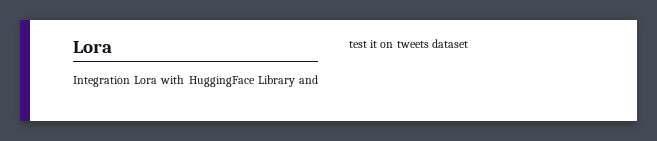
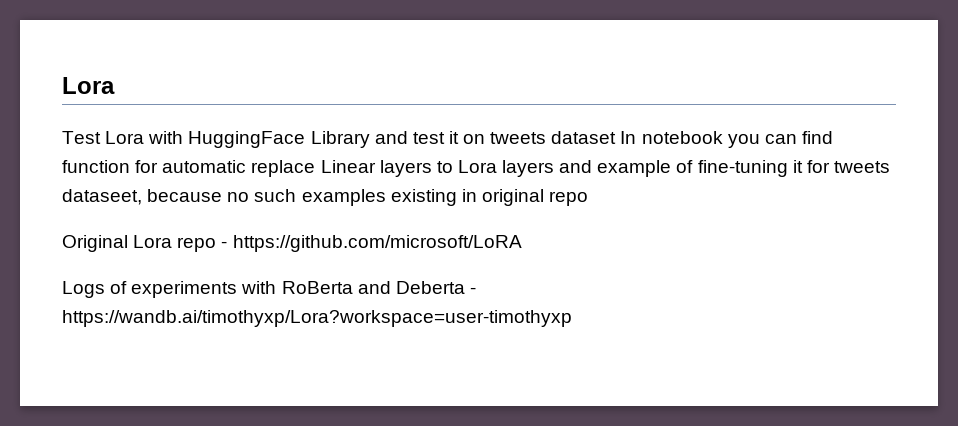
- Integration Lora with HuggingFace Library and test it on tweets dataset
+ Test Lora with HuggingFace Library and test it on tweets dataset In notebook you can find function for automatic replace Linear layers to Lora layers and example of fine-tuning it for tweets dataseet, because no such examples existing in original repo
+ Original Lora repo - https://github.com/microsoft/LoRA
+ Logs of experiments with RoBerta and Deberta - https://wandb.ai/timothyxp/Lora?workspace=user-timothyxp

